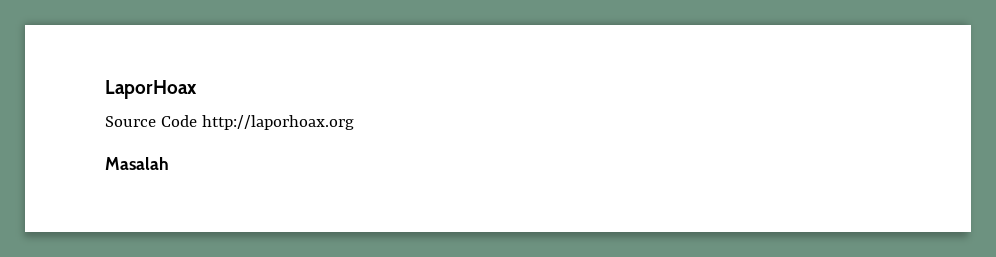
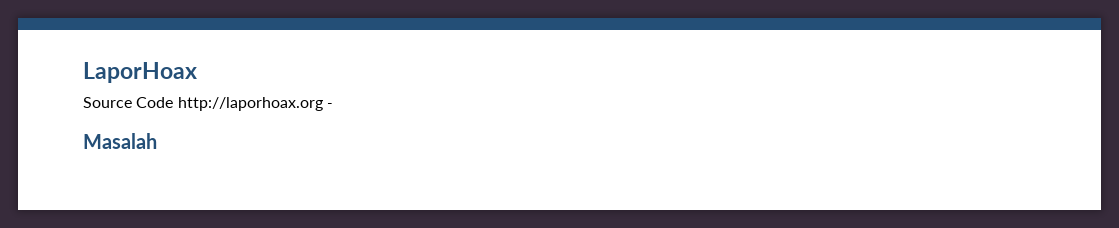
- Source Code http://laporhoax.org
+ Source Code http://laporhoax.org -

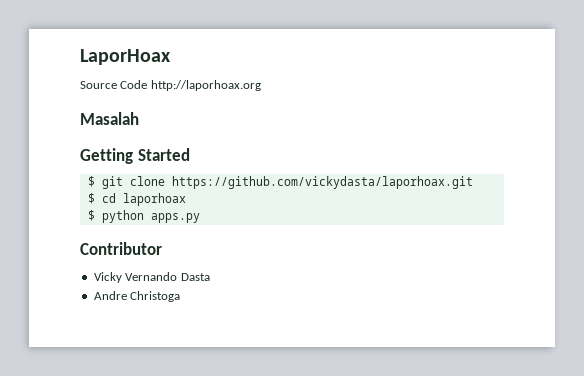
- Source Code http://laporhoax.org -
+ Source Code http://laporhoax.org
+ Getting Started
+ $ git clone https://github.com/vickydasta/laporhoax.git
+ $ cd laporhoax
+ $ python apps.py
+ Contributor
+ Vicky Vernando Dasta
+ Andre Christoga

